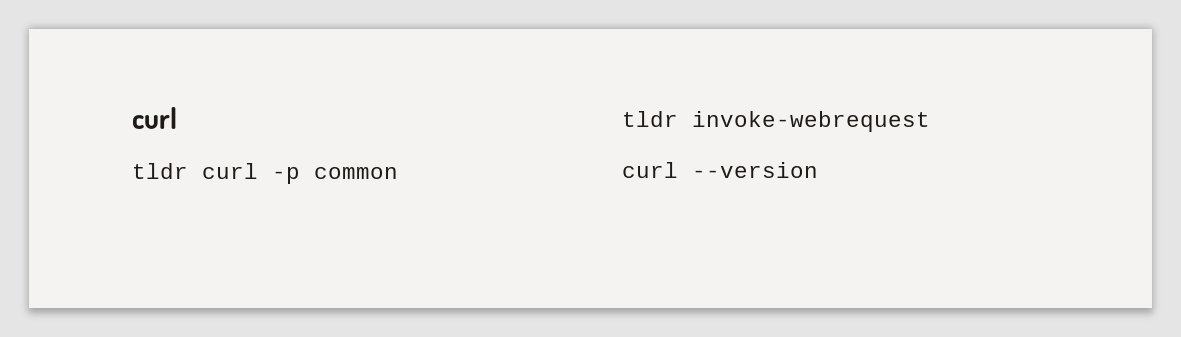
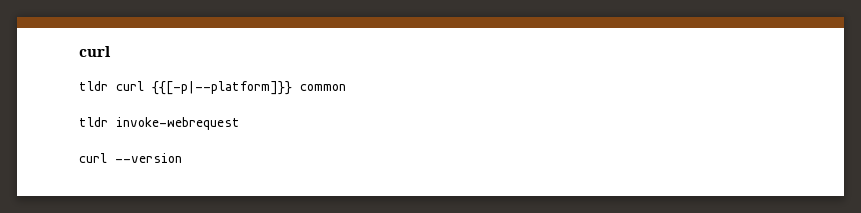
- tldr curl -p common
+ tldr curl {{[-p|--platform]}} common

